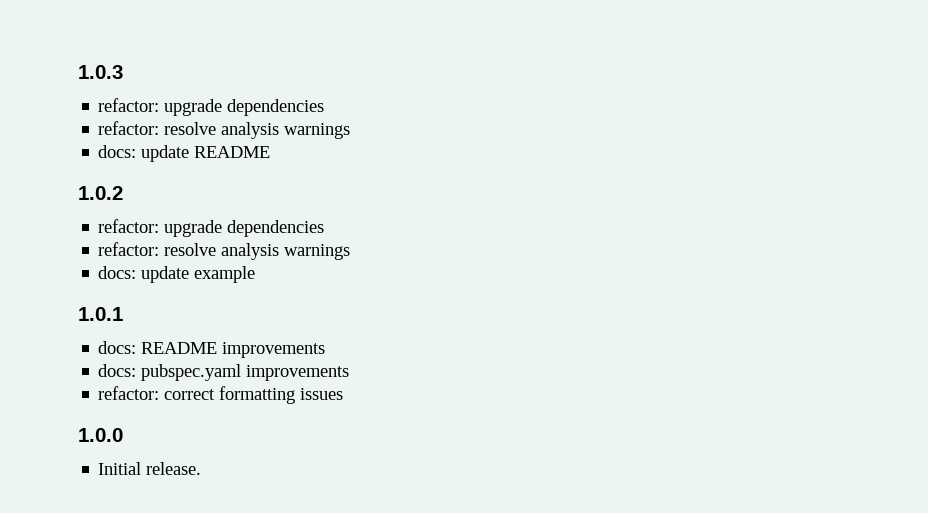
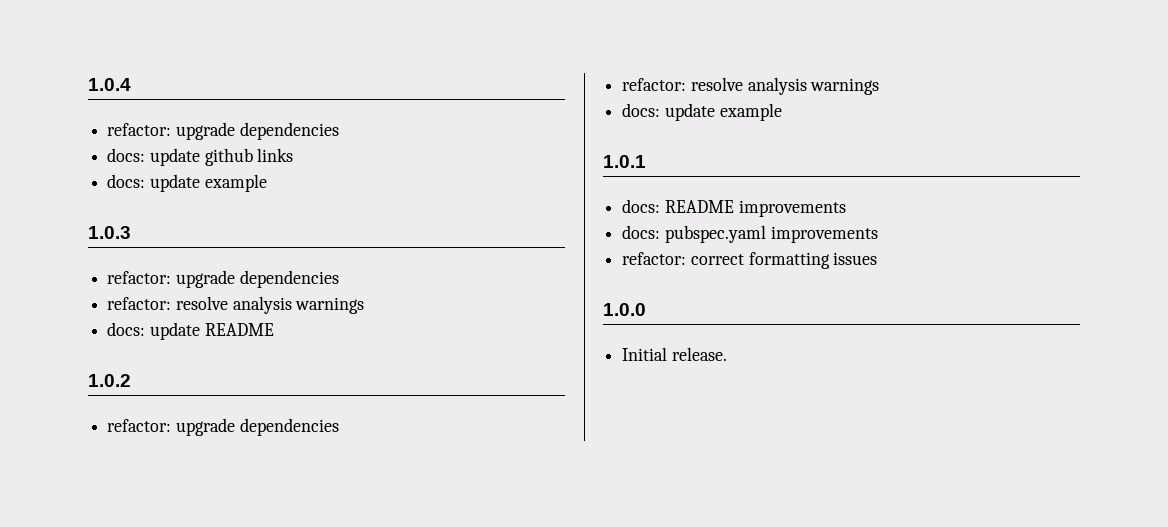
+ 1.0.4
+ refactor: upgrade dependencies
+ docs: update github links
+ docs: update example

